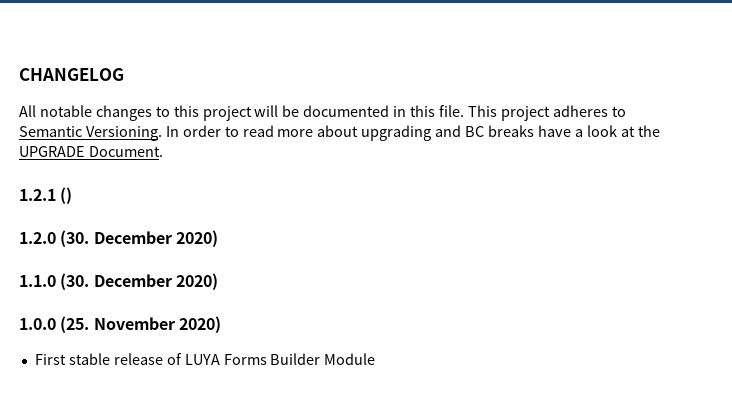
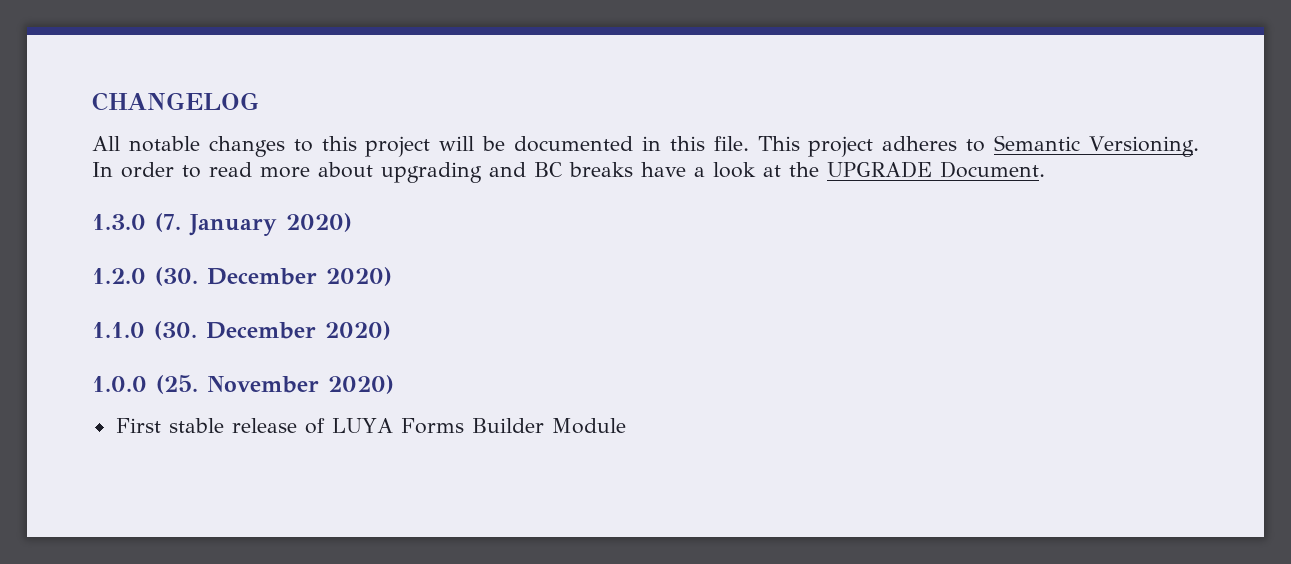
- 1.2.1 ()
+ 1.3.0 (7. January 2020)

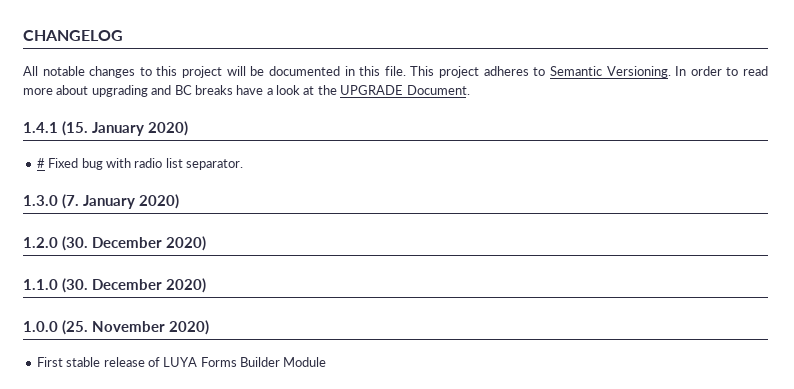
+ 1.4.1 (15. January 2020)
+ # Fixed bug with radio list separator.

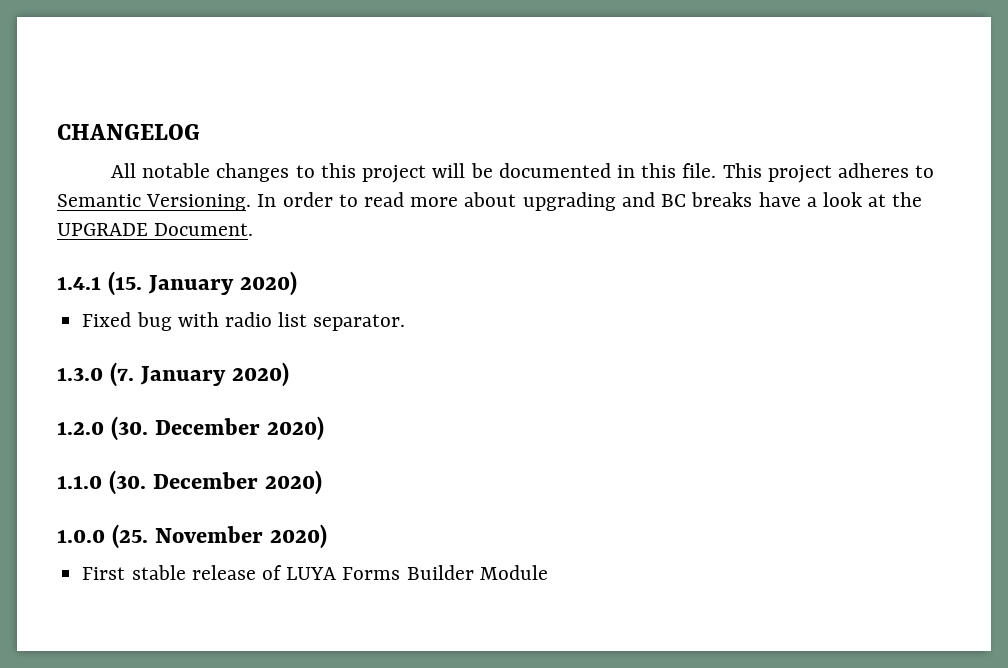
- # Fixed bug with radio list separator.
+ Fixed bug with radio list separator.

